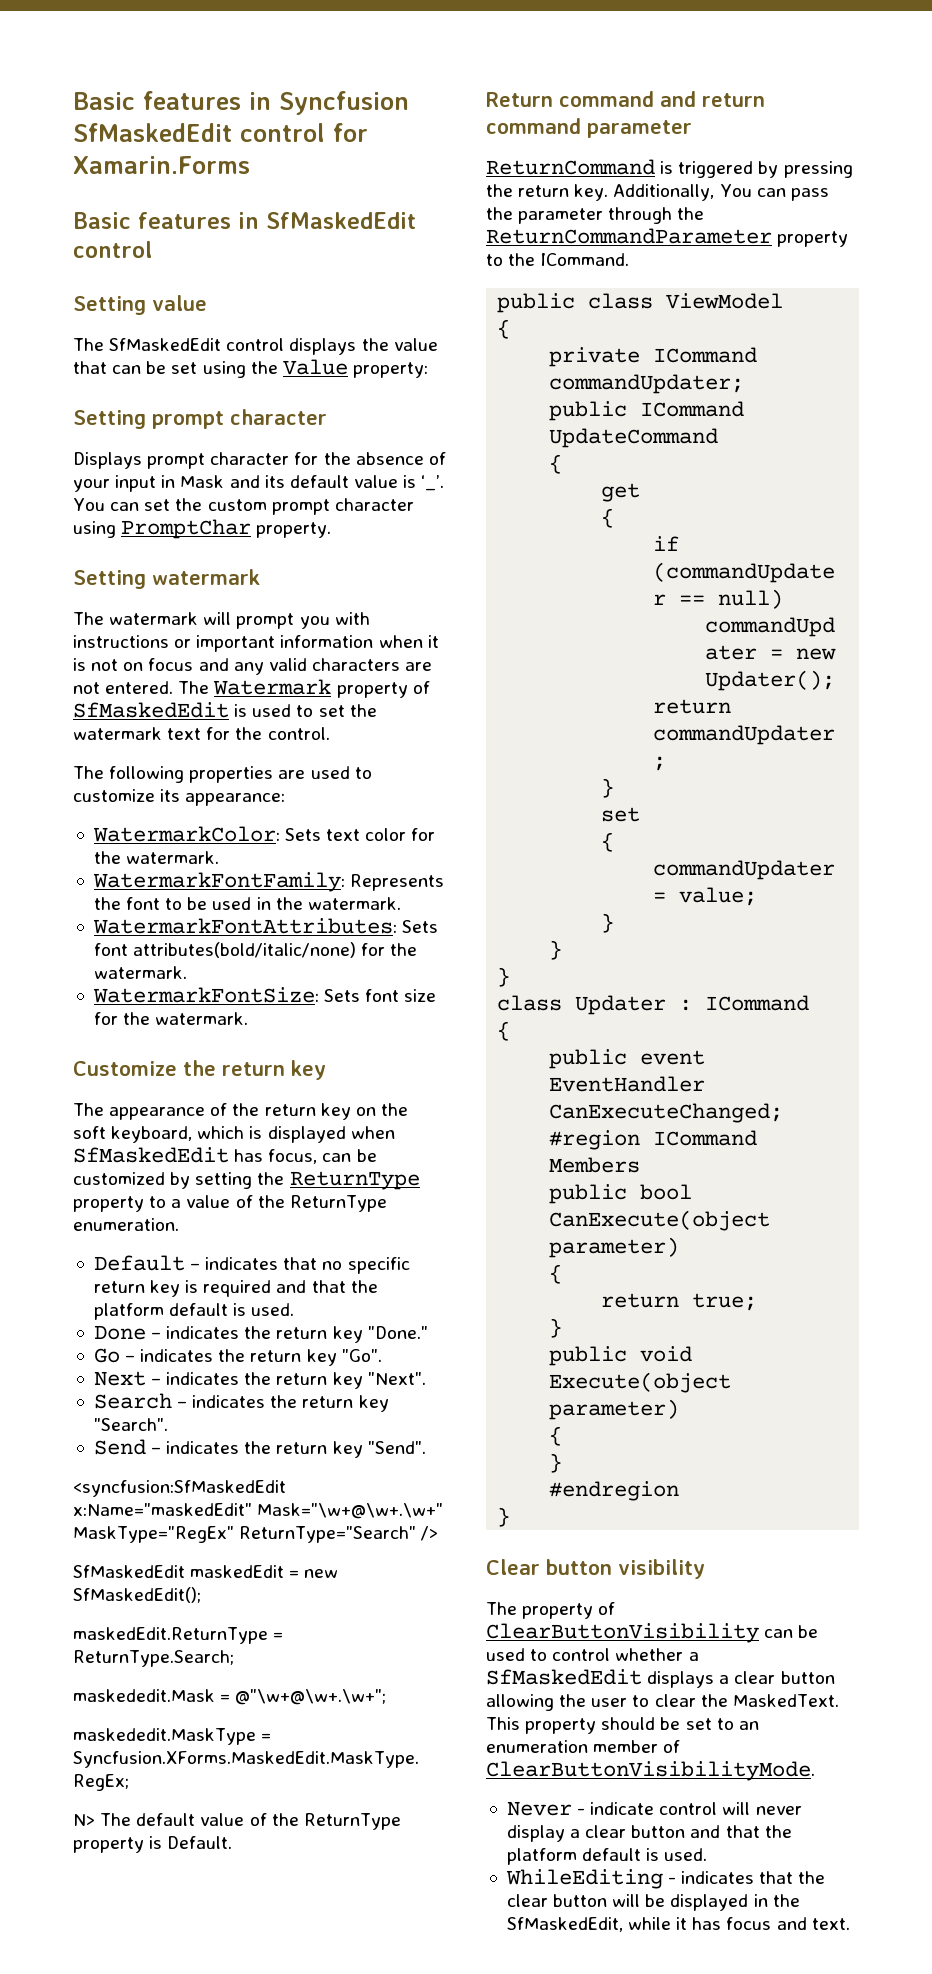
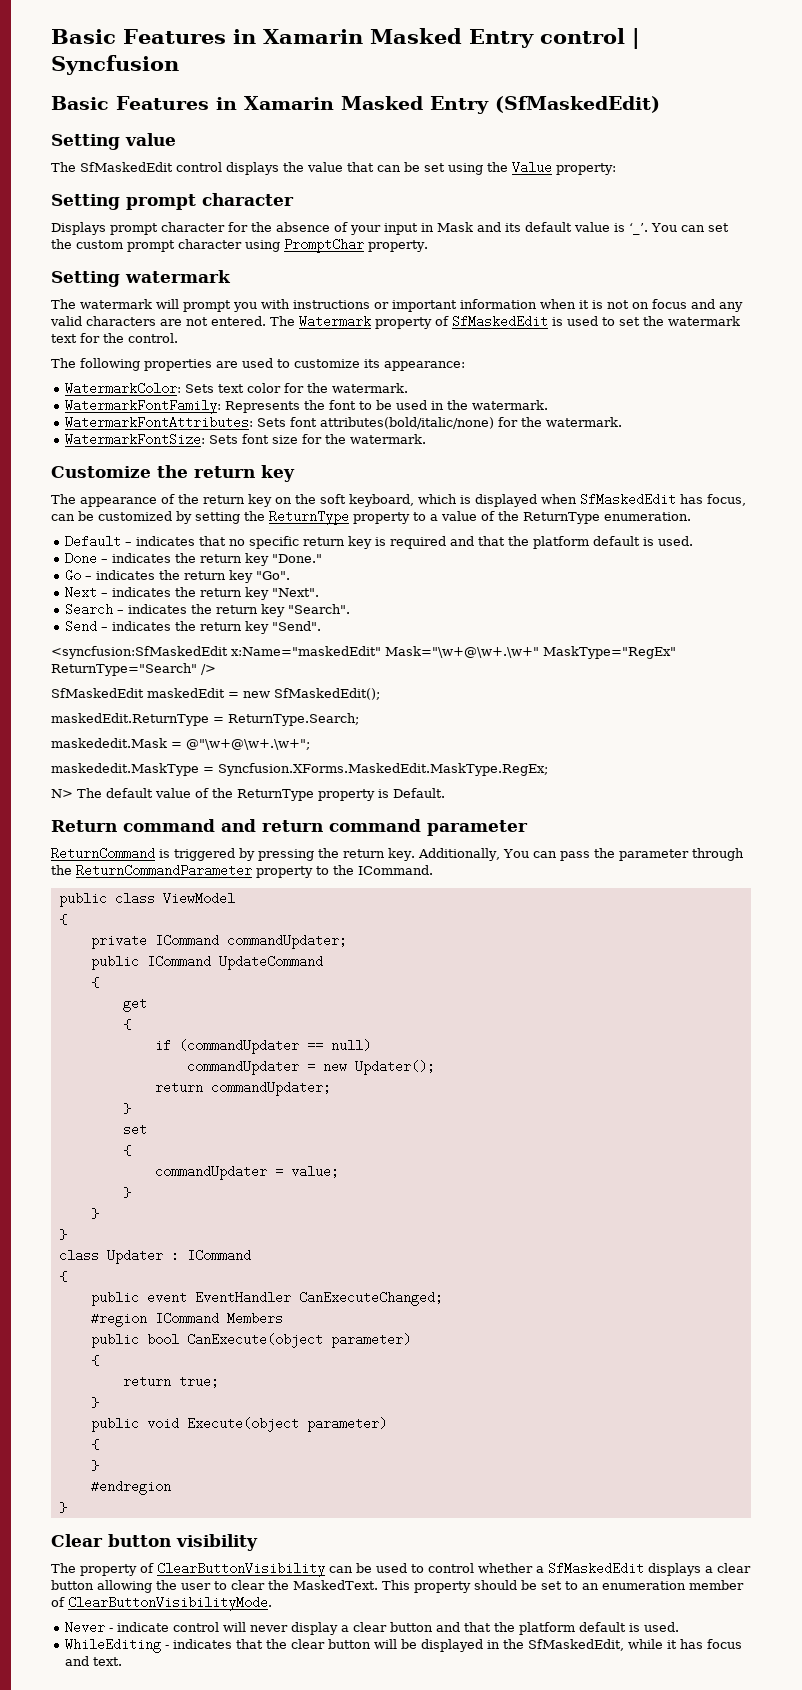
- Basic features in Syncfusion SfMaskedEdit control for Xamarin.Forms
- Basic features in SfMaskedEdit control
+ Basic Features in Xamarin Masked Entry control | Syncfusion
+ Basic Features in Xamarin Masked Entry (SfMaskedEdit)

